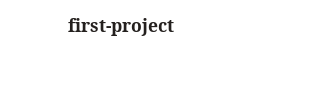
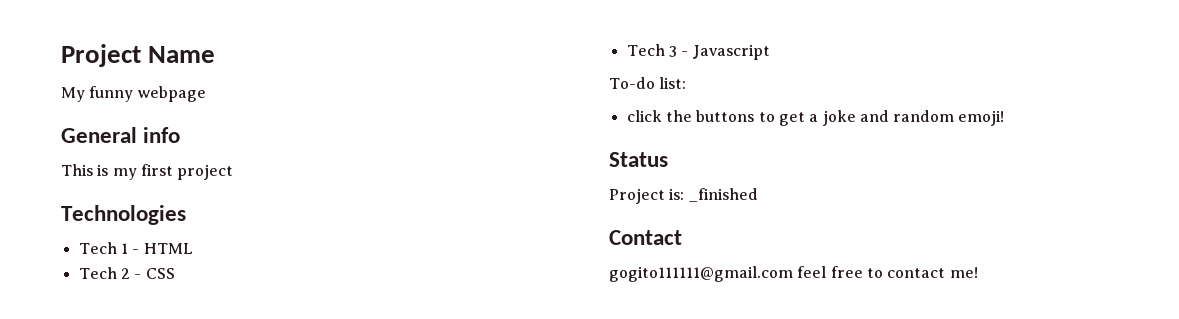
- first-project
+ Project Name
+ My funny webpage
+ General info
+ This is my first project
+ Technologies
+ Tech 1 - HTML
+ Tech 2 - CSS
+ Tech 3 - Javascript
+ To-do list:
+ click the buttons to get a joke and random emoji!
+ Status
+ Project is: _finished
+ Contact
+ gogito111111@gmail.com feel free to contact me!

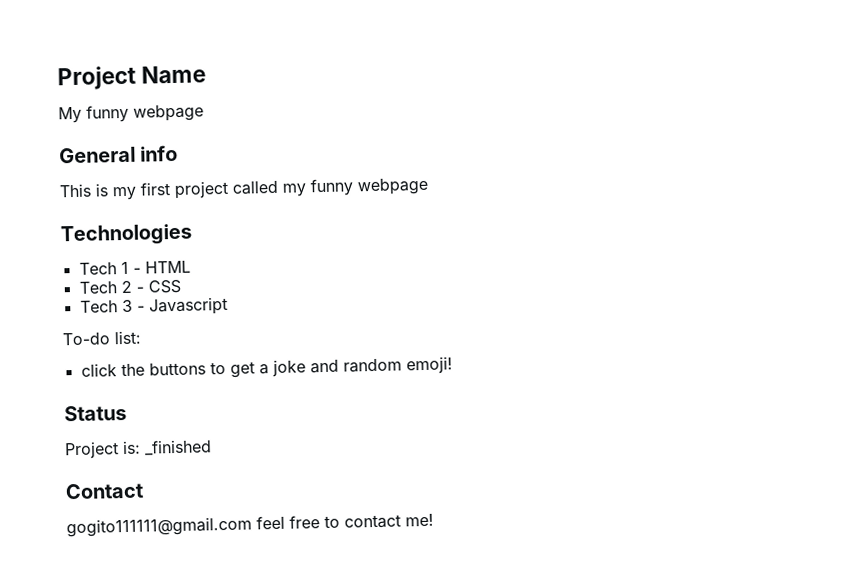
- This is my first project
+ This is my first project called my funny webpage

